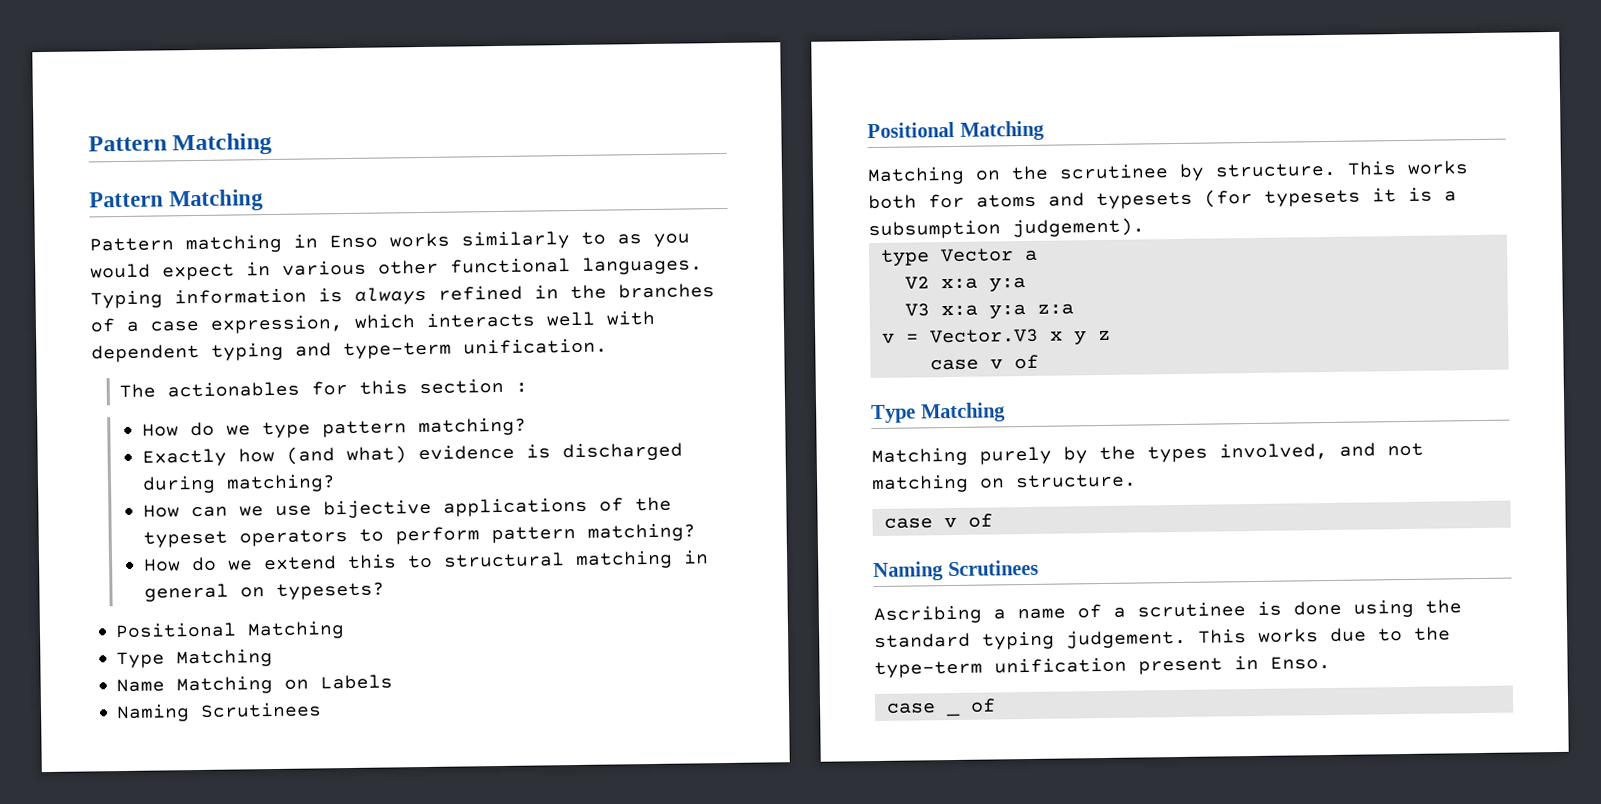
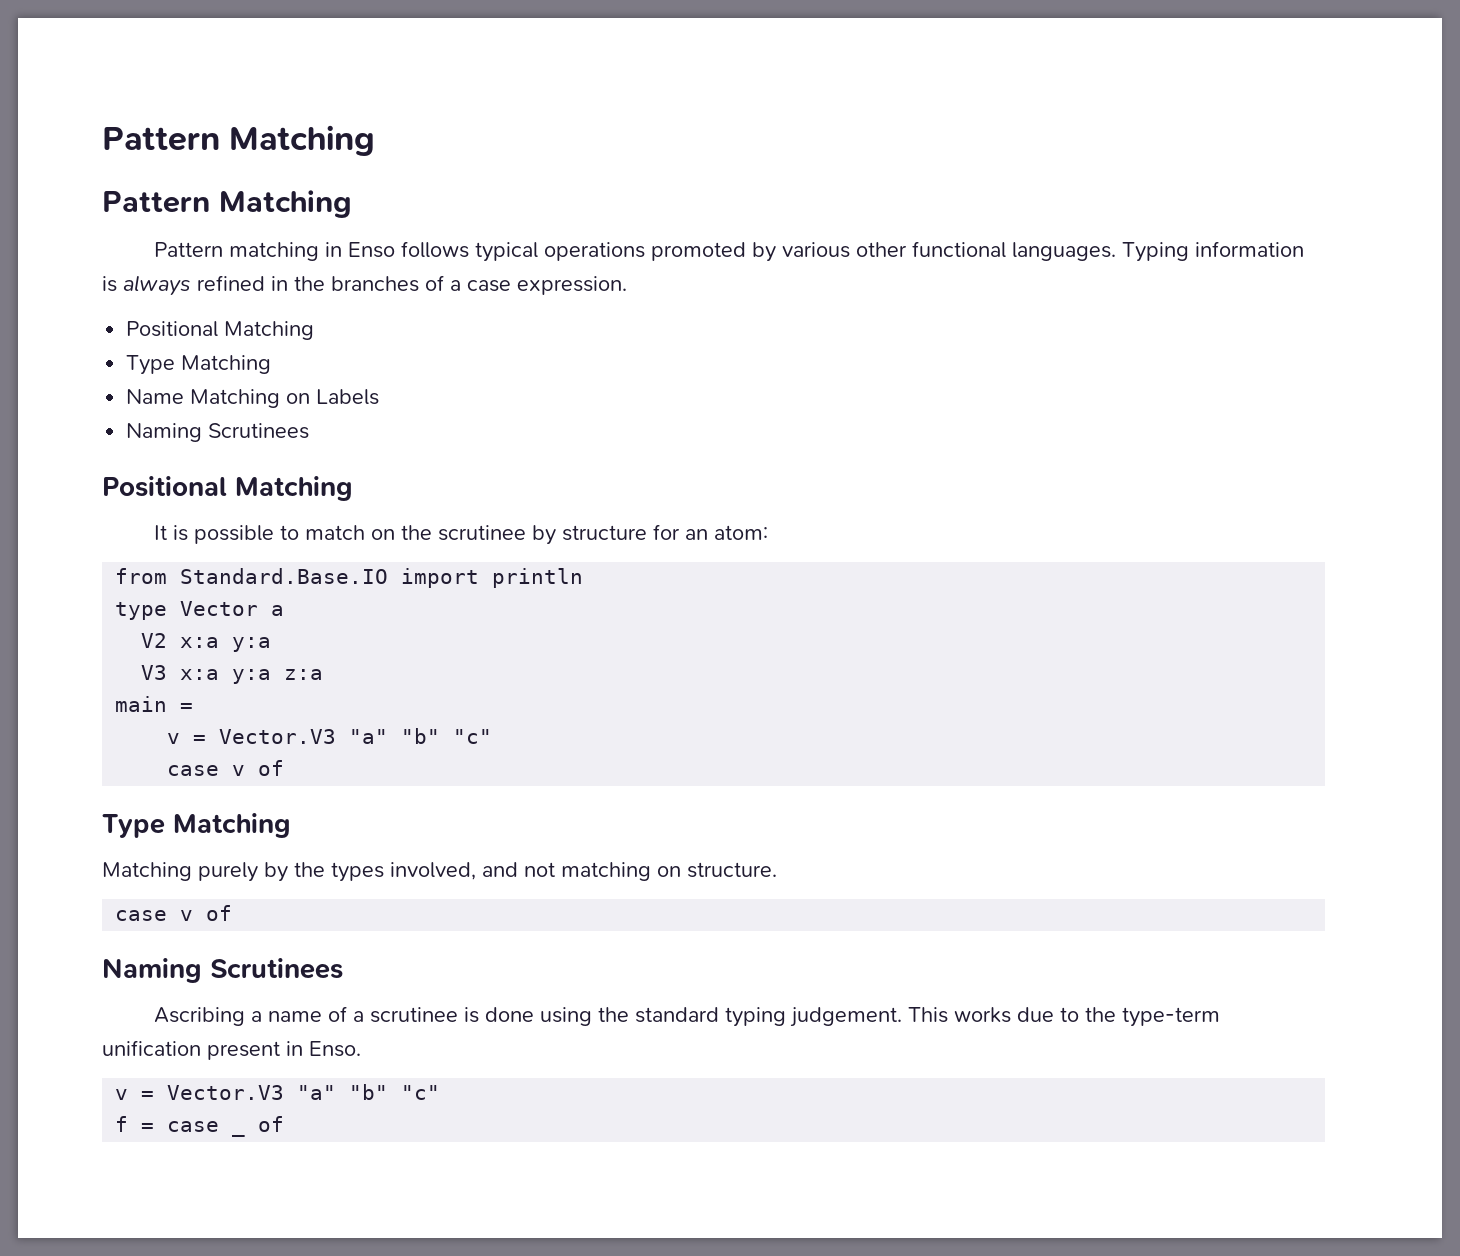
- Pattern matching in Enso works similarly to as you would expect in various other functional languages.
+ Pattern matching in Enso follows typical operations promoted by various other functional languages.
- Typing information is always refined in the branches of a case expression, which interacts well with dependent typing and type-term unification.
- The actionables for this section :
- How do we type pattern matching?
- Exactly how (and what) evidence is discharged during matching?
- How can we use bijective applications of the typeset operators to perform pattern matching?
- How do we extend this to structural matching in general on typesets?
+ Typing information is always refined in the branches of a case expression.
- Matching on the scrutinee by structure. This works both for atoms and typesets (for typesets it is a subsumption judgement).
+ It is possible to match on the scrutinee by structure for an atom:
+ from Standard.Base.IO import println
- v = Vector.V3 x y z
+ main =
+ v = Vector.V3 "a" "b" "c"
  This works due to the type-term unification present in Enso.
- case _ of
+ v = Vector.V3 "a" "b" "c"
+ f = case _ of

